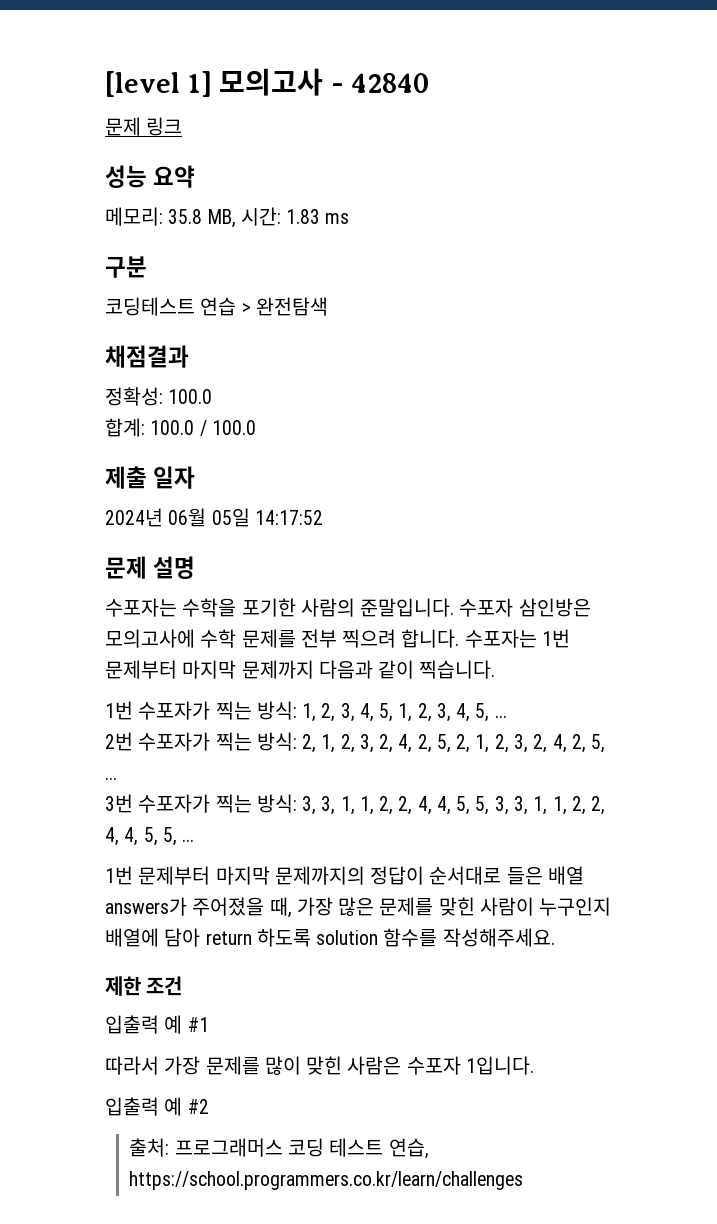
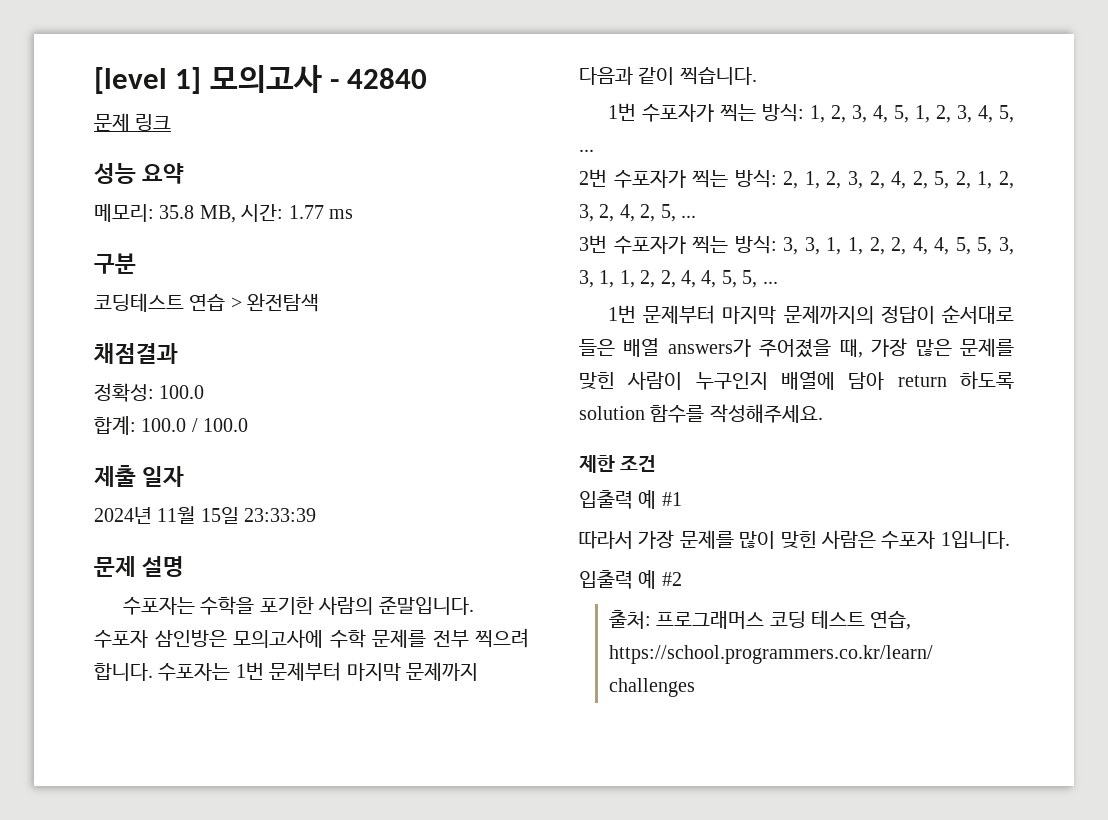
- 메모리: 35.8 MB, 시간: 1.83 ms
+ 메모리: 35.8 MB, 시간: 1.77 ms
- 2024년 06월 05일 14:17:52
+ 2024년 11월 15일 23:33:39

